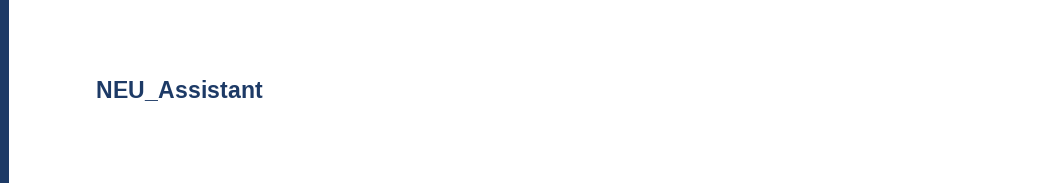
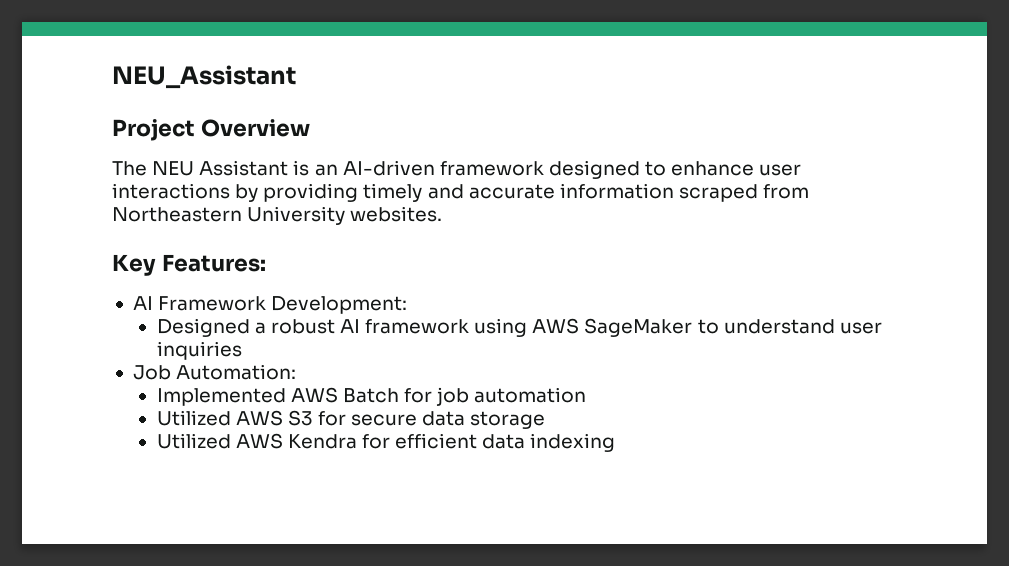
+ Project Overview
+ The NEU Assistant is an AI-driven framework designed to enhance user interactions by providing timely and accurate information scraped from Northeastern University websites.
+ Key Features:
+ AI Framework Development:
+ Designed a robust AI framework using AWS SageMaker to understand user inquiries
+ Job Automation:
+ Implemented AWS Batch for job automation
+ Utilized AWS S3 for secure data storage
+ Utilized AWS Kendra for efficient data indexing

